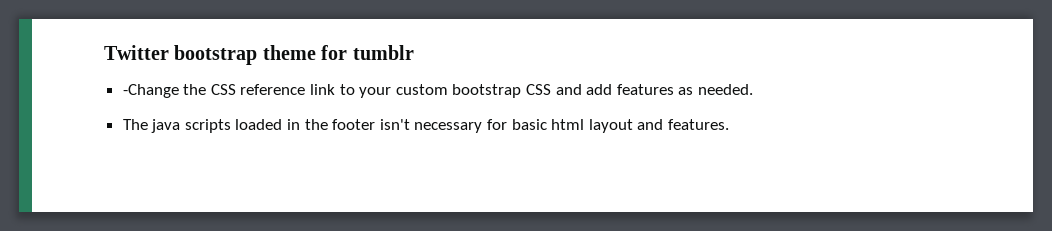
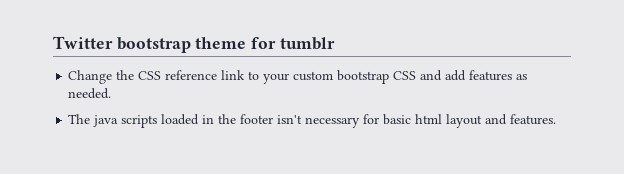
- -Change the CSS reference link to your custom bootstrap CSS and add features as needed.
+ Change the CSS reference link to your custom bootstrap CSS and add features as needed.

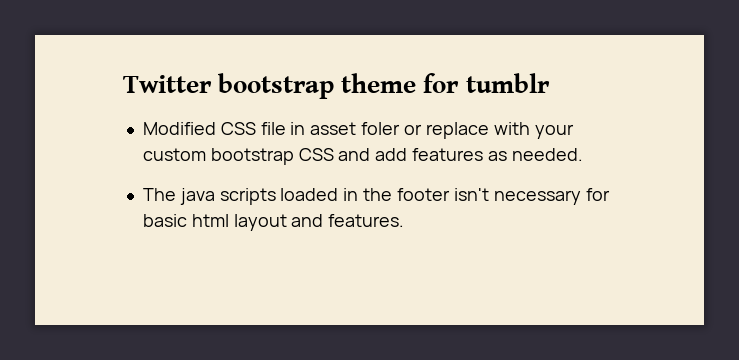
- Change the CSS reference link to your custom bootstrap CSS and add features as needed.
+ Modified CSS file in asset foler or replace with your custom bootstrap CSS and add features as needed.

